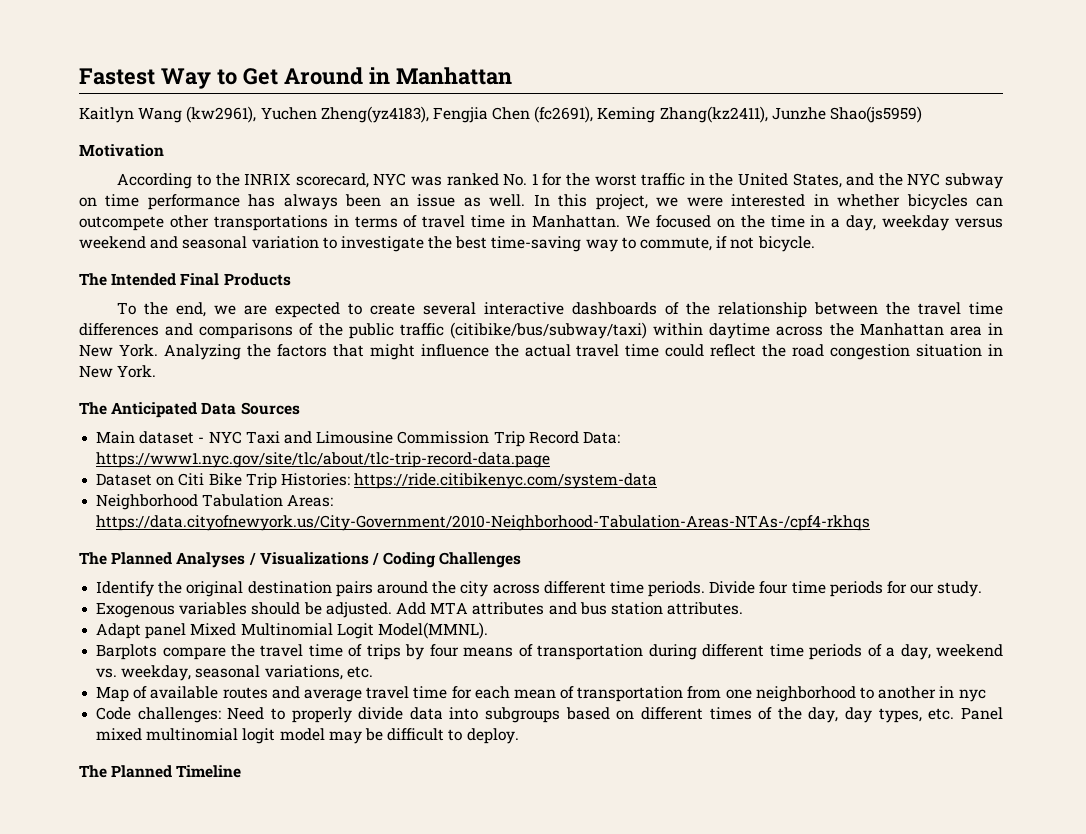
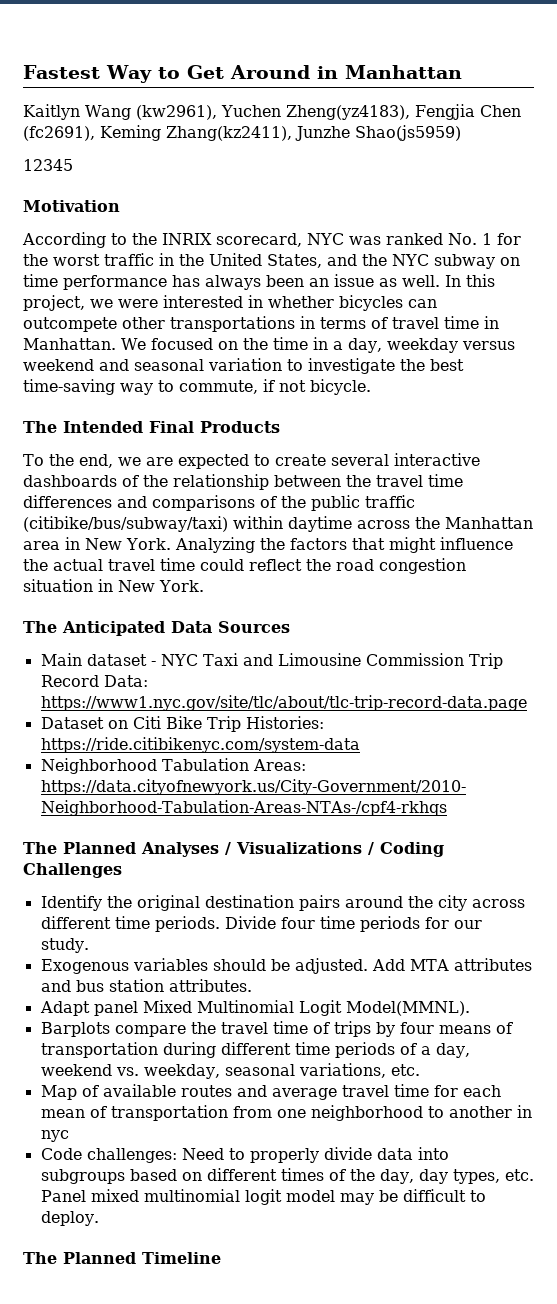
+ 12345

